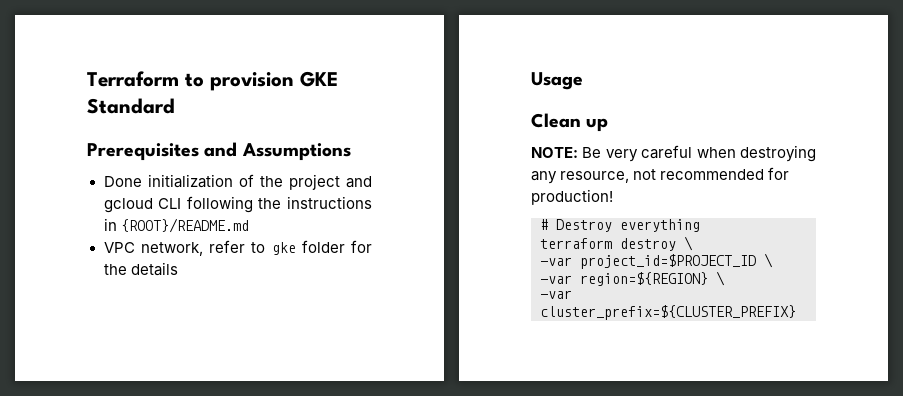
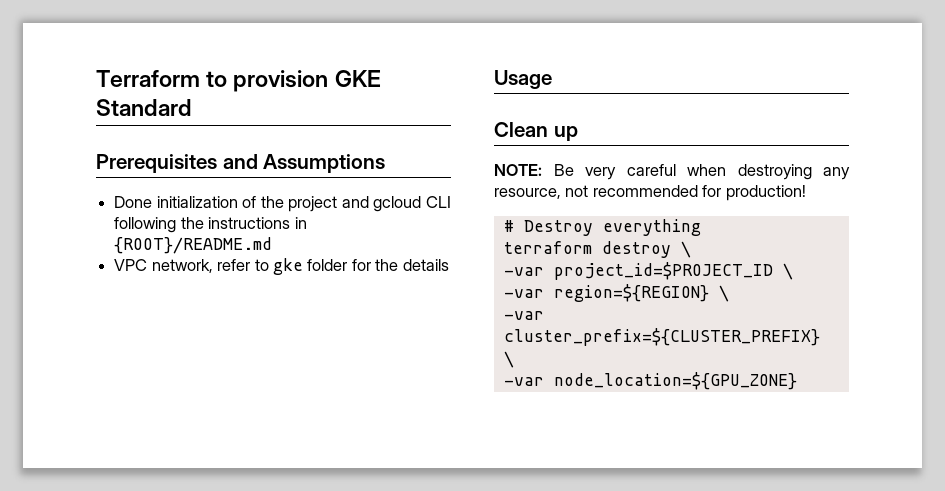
- -var cluster_prefix=${CLUSTER_PREFIX}
+ -var cluster_prefix=${CLUSTER_PREFIX} \
+ -var node_location=${GPU_ZONE}

